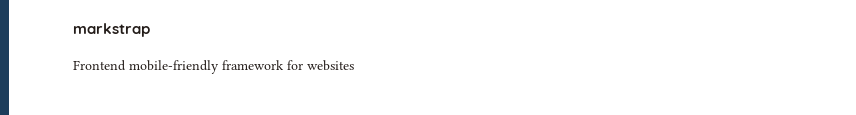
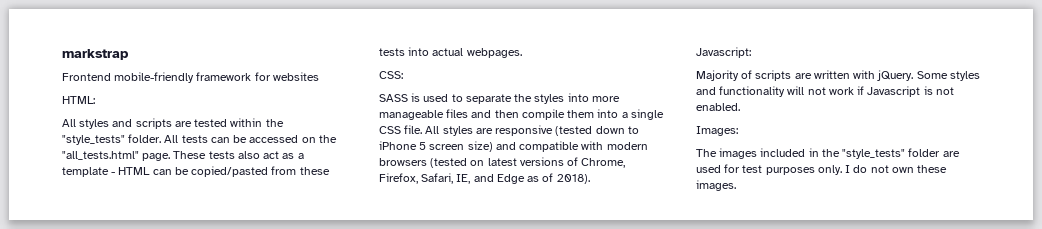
+ HTML:
+ All styles and scripts are tested within the "style_tests" folder. All tests can be accessed on the "all_tests.html" page. These tests also act as a template - HTML can be copied/pasted from these tests into actual webpages.
+ CSS:
+ SASS is used to separate the styles into more manageable files and then compile them into a single CSS file. All styles are responsive (tested down to iPhone 5 screen size) and compatible with modern browsers (tested on latest versions of Chrome, Firefox, Safari, IE, and Edge as of 2018).
+ Javascript:
+ Majority of scripts are written with jQuery. Some styles and functionality will not work if Javascript is not enabled.
+ Images:
+ The images included in the "style_tests" folder are used for test purposes only. I do not own these images.

